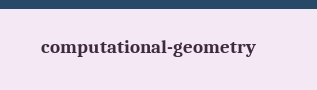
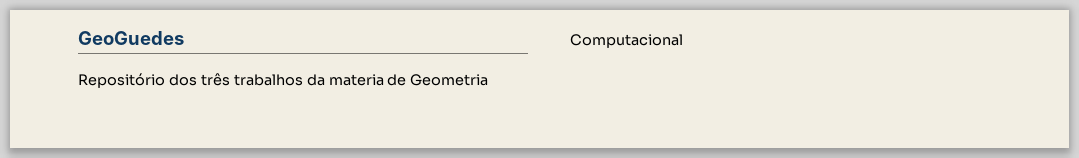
- computational-geometry
+ GeoGuedes
+ Repositório dos três trabalhos da materia de Geometria Computacional

